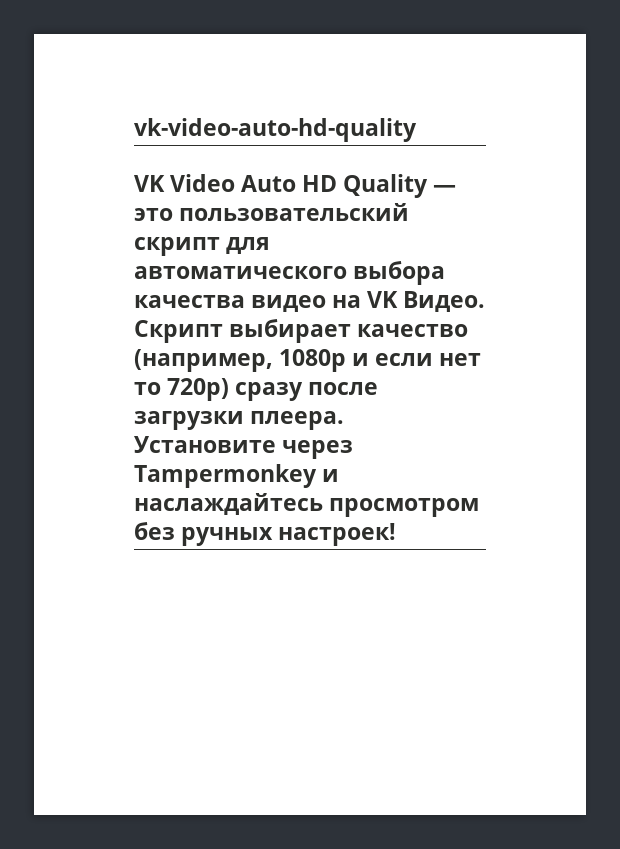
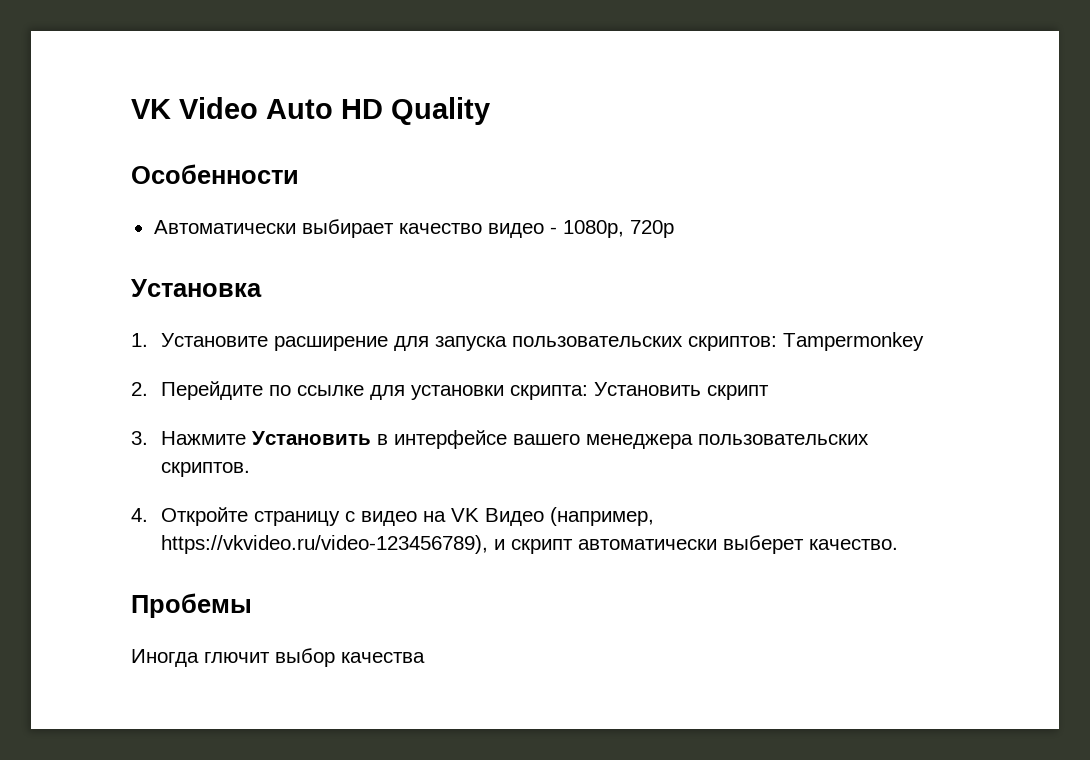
- vk-video-auto-hd-quality
- VK Video Auto HD Quality — это пользовательский скрипт для автоматического выбора качества видео на VK Видео. Скрипт выбирает качество (например, 1080p и если нет то 720p) сразу после загрузки плеера. Установите через Tampermonkey и наслаждайтесь просмотром без ручных настроек!
+ VK Video Auto HD Quality
+ Особенности
+ Автоматически выбирает качество видео - 1080p, 720p
+ Установка
+ 1. Установите расширение для запуска пользовательских скриптов: Tampermonkey
+ 2. Перейдите по ссылке для установки скрипта: Установить скрипт
+ 3. Нажмите Установить в интерфейсе вашего менеджера пользовательских скриптов.
+ 4. Откройте страницу с видео на VK Видео (например, https://vkvideo.ru/video-123456789), и скрипт автоматически выберет качество.
+ Пробемы
+ Иногда глючит выбор качества

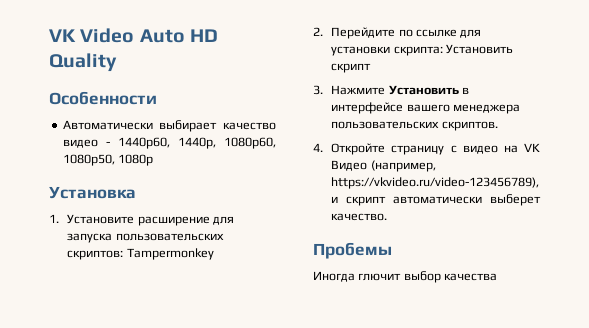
- Автоматически выбирает качество видео - 1080p, 720p
+ Автоматически выбирает качество видео - 1440p60, 1440p, 1080p60, 1080p50, 1080p

